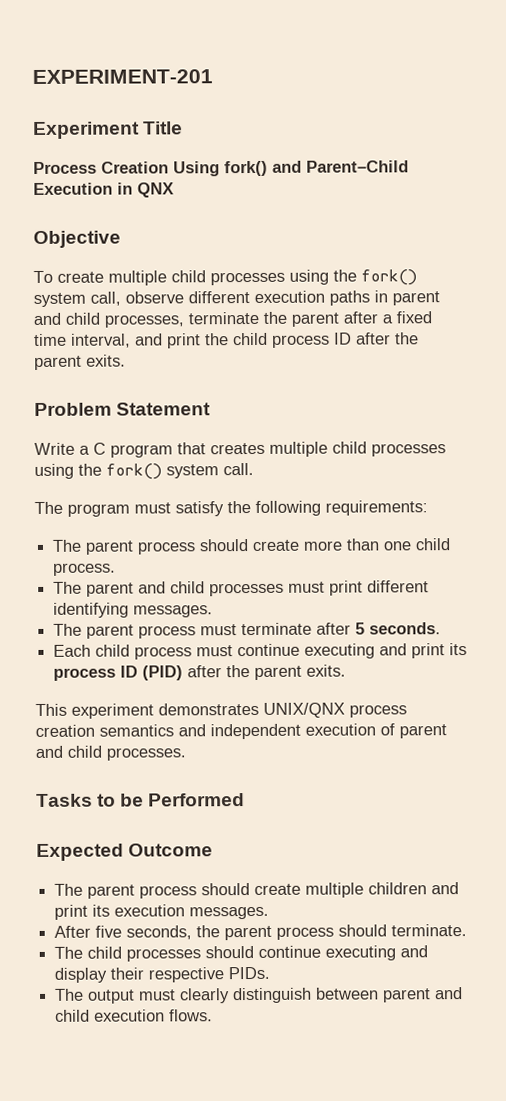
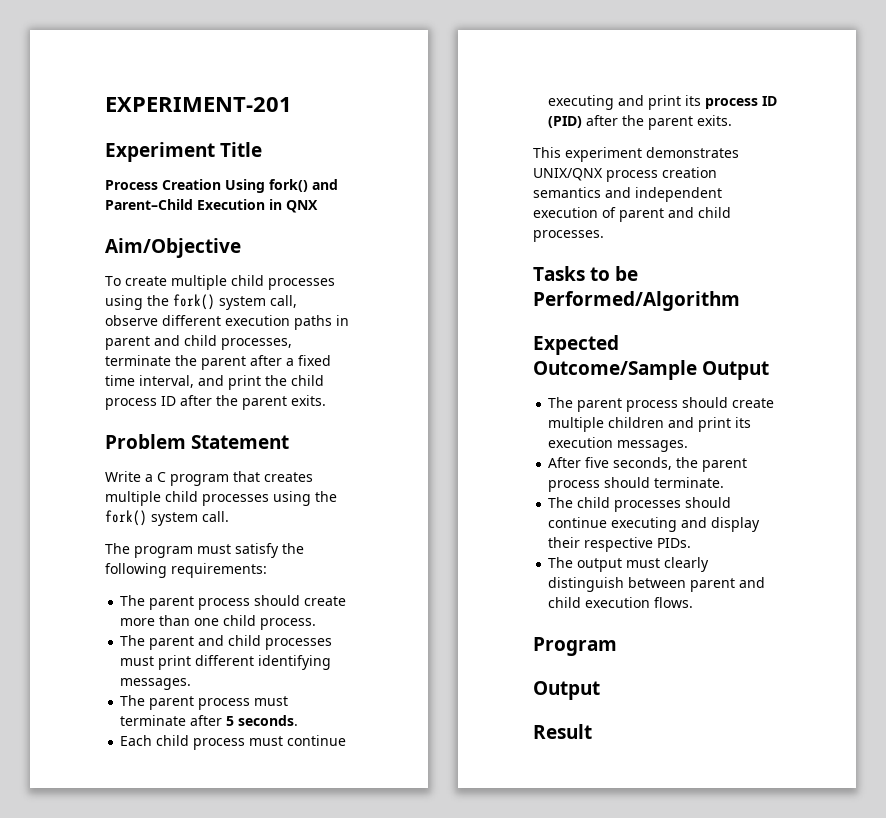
- Objective
+ Aim/Objective
- Tasks to be Performed
+ Tasks to be Performed/Algorithm
- Expected Outcome
+ Expected Outcome/Sample Output
+ Program
+ Output
+ Result

